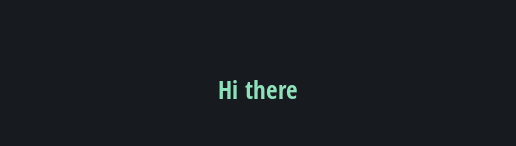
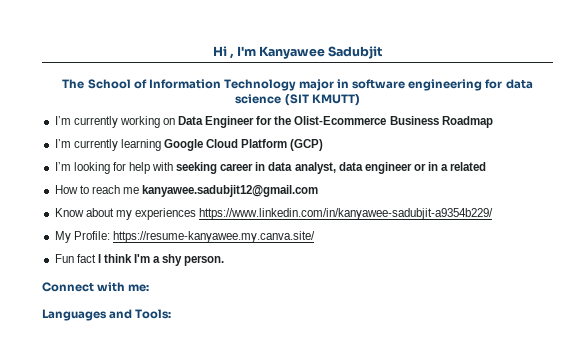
- Hi there
+ Hi , I'm Kanyawee Sadubjit
+ The School of Information Technology major in software engineering for data science (SIT KMUTT)
+ I’m currently working on Data Engineer for the Olist-Ecommerce Business Roadmap
+ I’m currently learning Google Cloud Platform (GCP)
+ I’m looking for help with seeking career in data analyst, data engineer or in a related
+ How to reach me kanyawee.sadubjit12@gmail.com
+ Know about my experiences https://www.linkedin.com/in/kanyawee-sadubjit-a9354b229/
+ My Profile: https://resume-kanyawee.my.canva.site/
+ Fun fact I think I'm a shy person.
+ Connect with me:
+ Languages and Tools:

